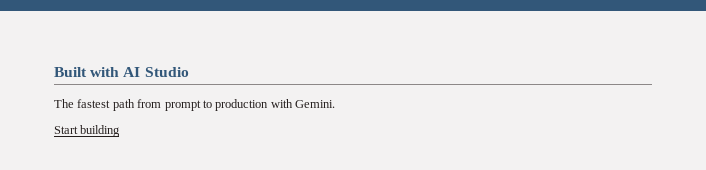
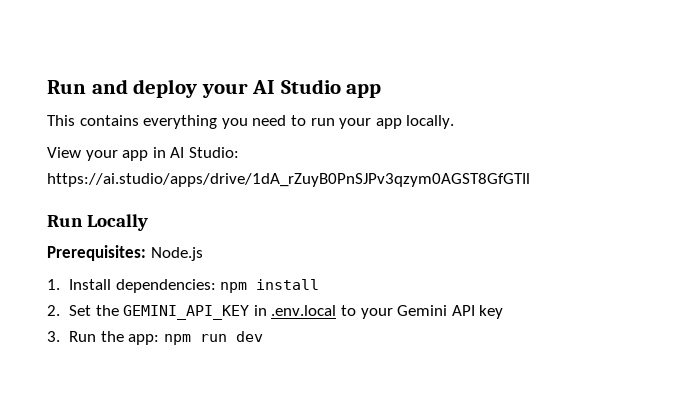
- Built with AI Studio
- The fastest path from prompt to production with Gemini.
- Start building
+ Run and deploy your AI Studio app
+ This contains everything you need to run your app locally.
+ View your app in AI Studio: https://ai.studio/apps/drive/1dA_rZuyB0PnSJPv3qzym0AGST8GfGTIl
+ Run Locally
+ Prerequisites: Node.js
+ 1. Install dependencies: npm install
+ 2. Set the GEMINI_API_KEY in .env.local to your Gemini API key
+ 3. Run the app: npm run dev

